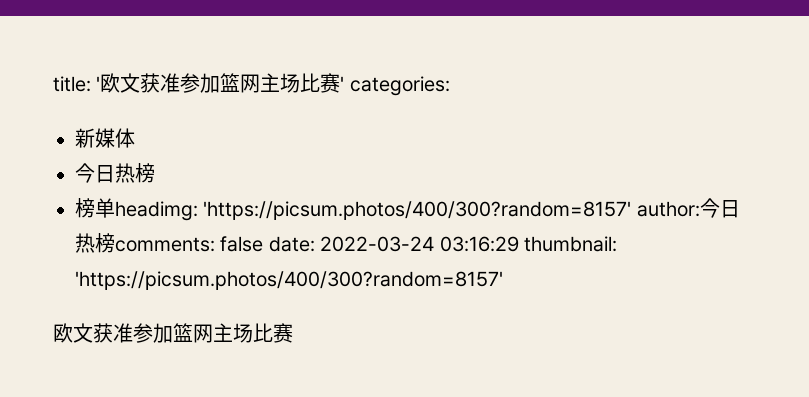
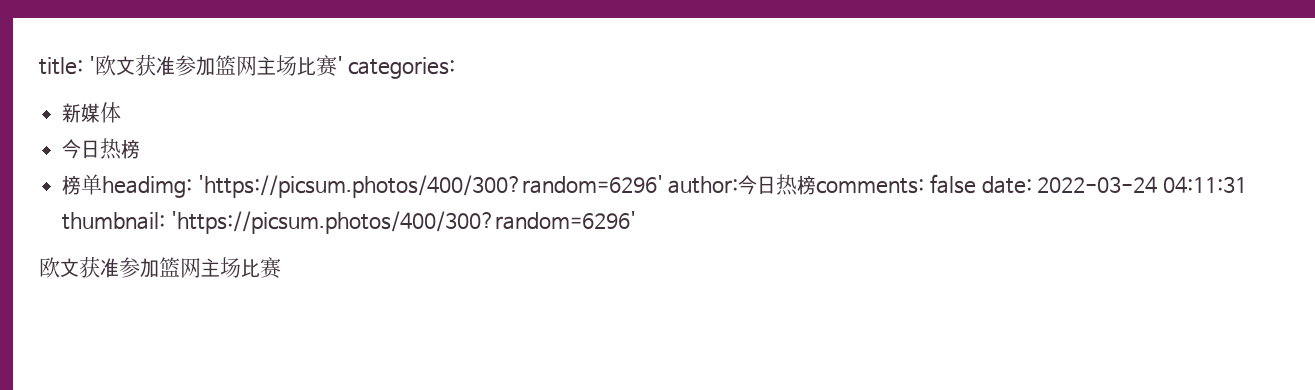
- 榜单headimg: 'https://picsum.photos/400/300?random=8157' author:今日热榜comments: false date: 2022-03-24 03:16:29 thumbnail: 'https://picsum.photos/400/300?random=8157'
+ 榜单headimg: 'https://picsum.photos/400/300?random=6296' author:今日热榜comments: false date: 2022-03-24 04:11:31 thumbnail: 'https://picsum.photos/400/300?random=6296'

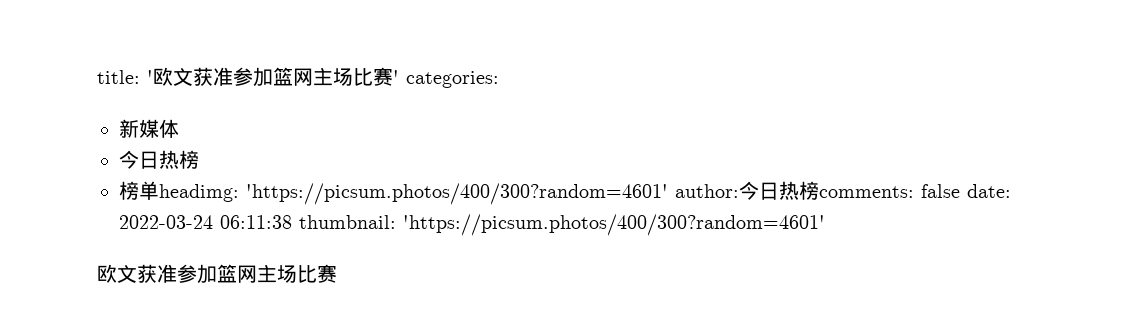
- 榜单headimg: 'https://picsum.photos/400/300?random=6296' author:今日热榜comments: false date: 2022-03-24 04:11:31 thumbnail: 'https://picsum.photos/400/300?random=6296'
+ 榜单headimg: 'https://picsum.photos/400/300?random=4601' author:今日热榜comments: false date: 2022-03-24 06:11:38 thumbnail: 'https://picsum.photos/400/300?random=4601'

